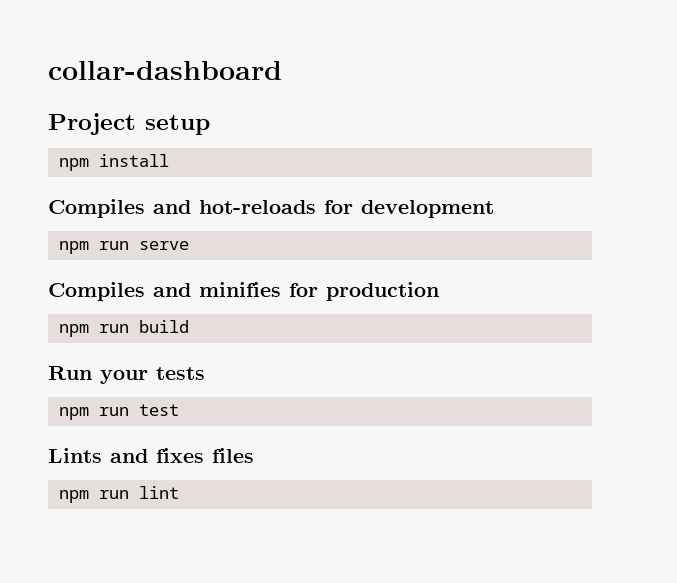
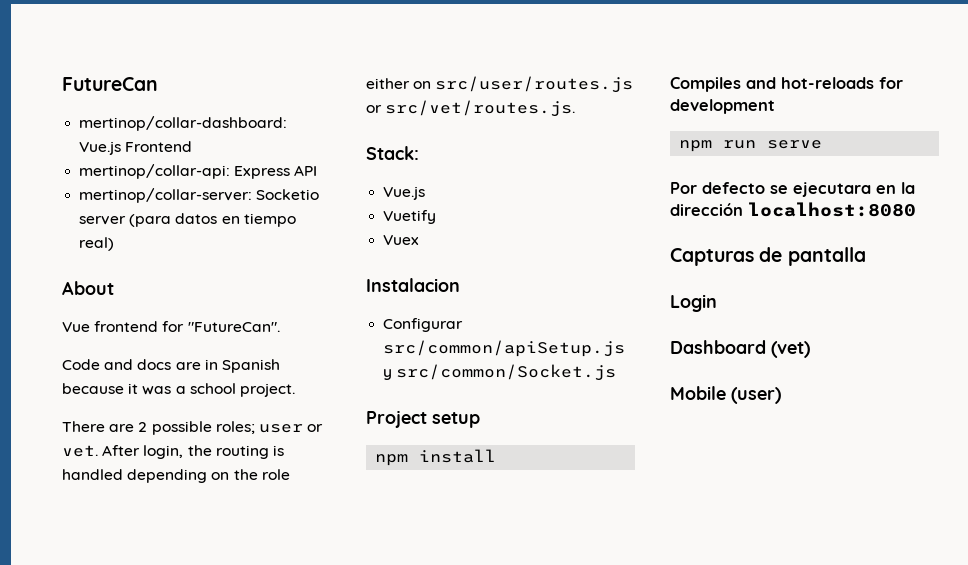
- collar-dashboard
+ FutureCan
+ mertinop/collar-dashboard: Vue.js Frontend
+ mertinop/collar-api: Express API
+ mertinop/collar-server: Socketio server (para datos en tiempo real)
+ About
+ Vue frontend for "FutureCan".
+ Code and docs are in Spanish because it was a school project.
+ There are 2 possible roles; user or vet. After login, the routing is handled depending on the role either on src/user/routes.js or src/vet/routes.js.
+ Stack:
+ Vue.js
+ Vuetify
+ Vuex
+ Instalacion
+ Configurar src/common/apiSetup.js y src/common/Socket.js
- Compiles and minifies for production
- npm run build
- Run your tests
- npm run test
- Lints and fixes files
- npm run lint
+ Por defecto se ejecutara en la dirección localhost:8080
+ Capturas de pantalla
+ Login
+ Dashboard (vet)
+ Mobile (user)

